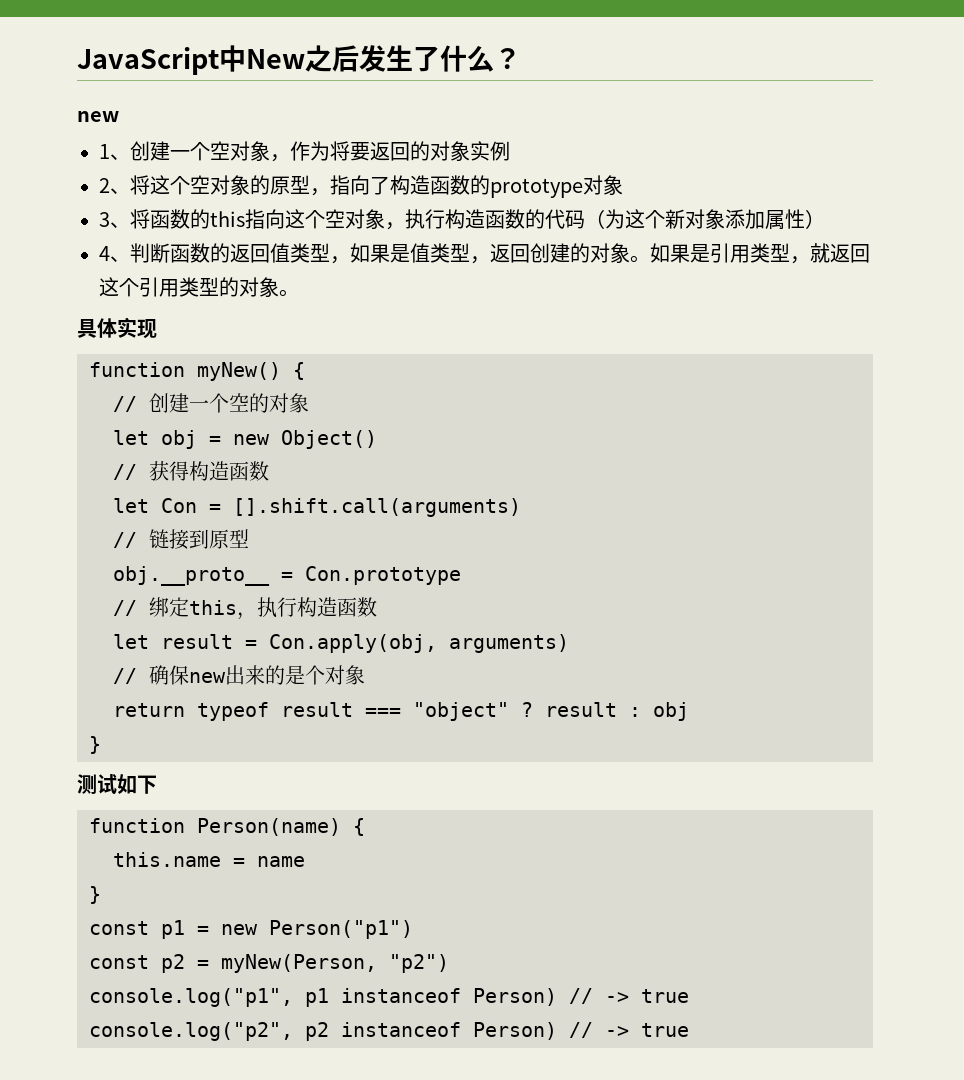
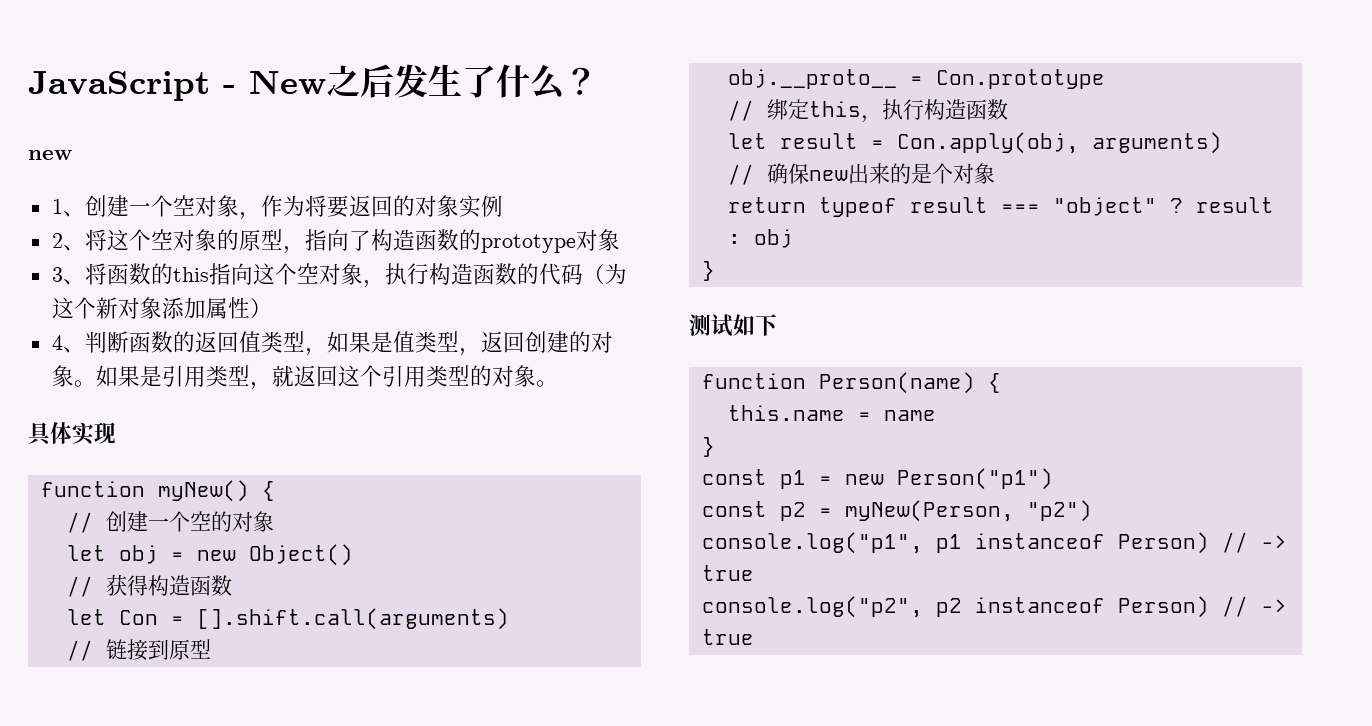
- JavaScript中New之后发生了什么？
+ JavaScript - New之后发生了什么？

